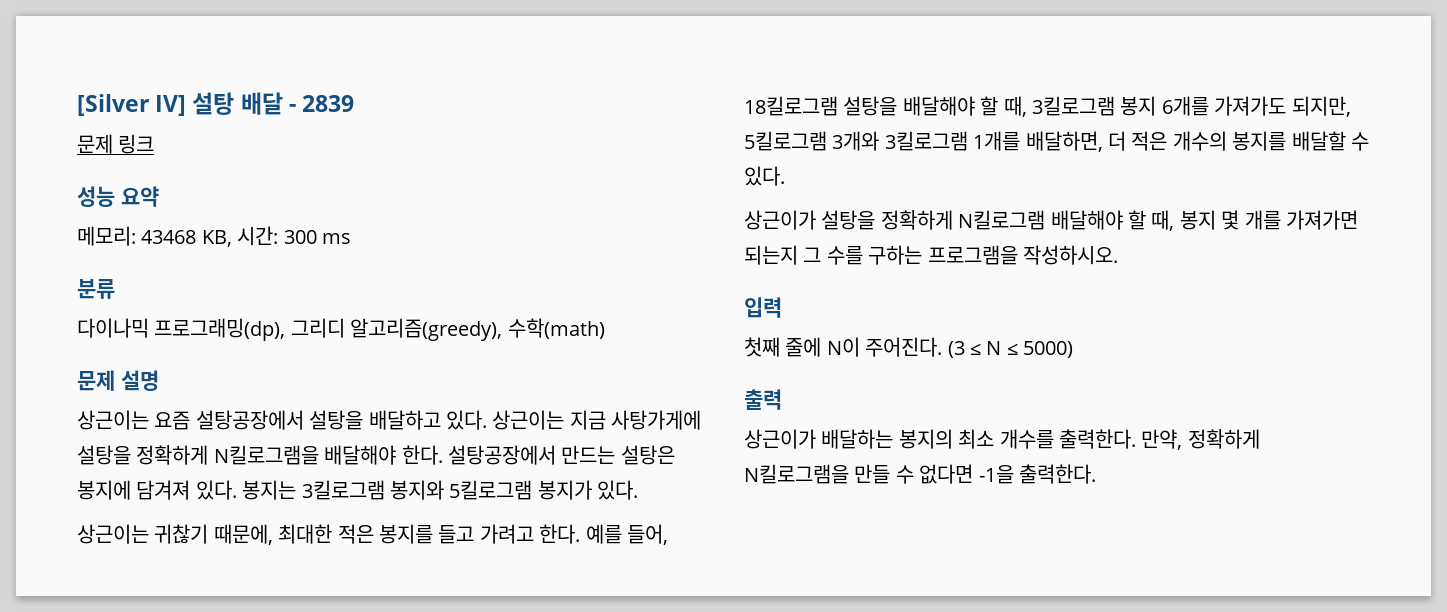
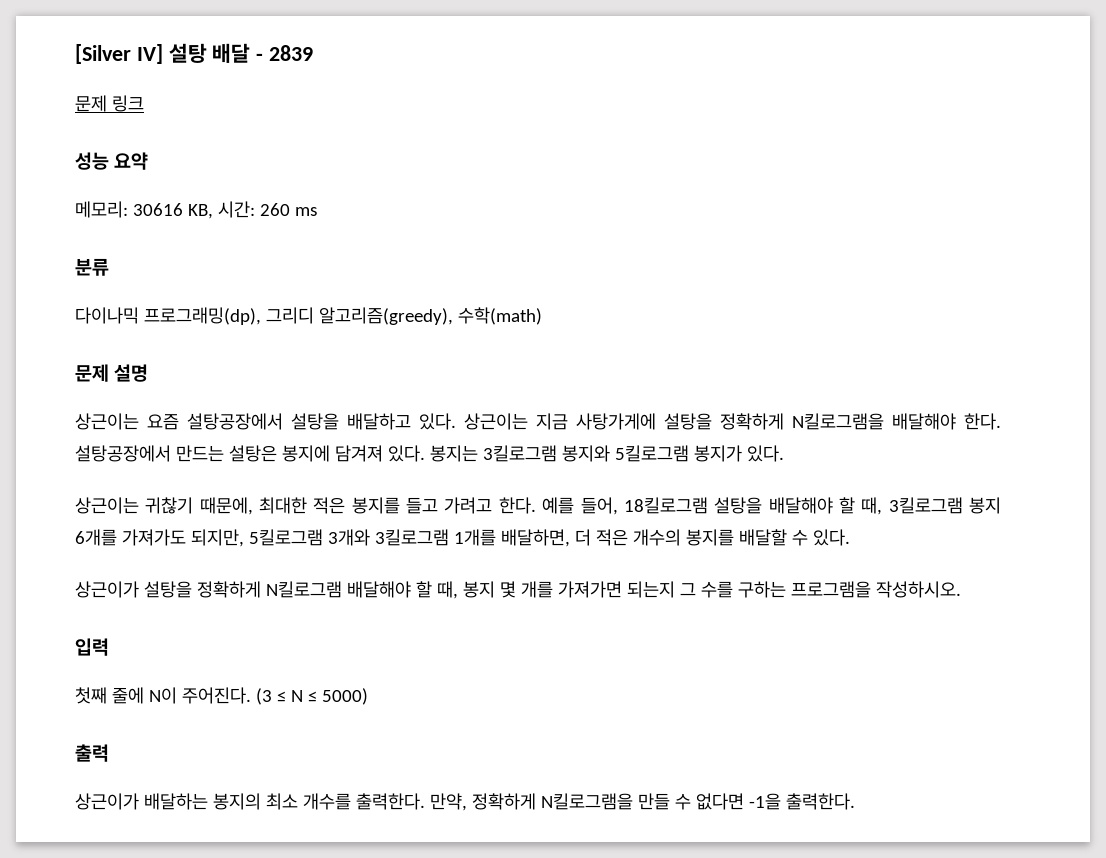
- 메모리: 43468 KB, 시간: 300 ms
+ 메모리: 30616 KB, 시간: 260 ms

